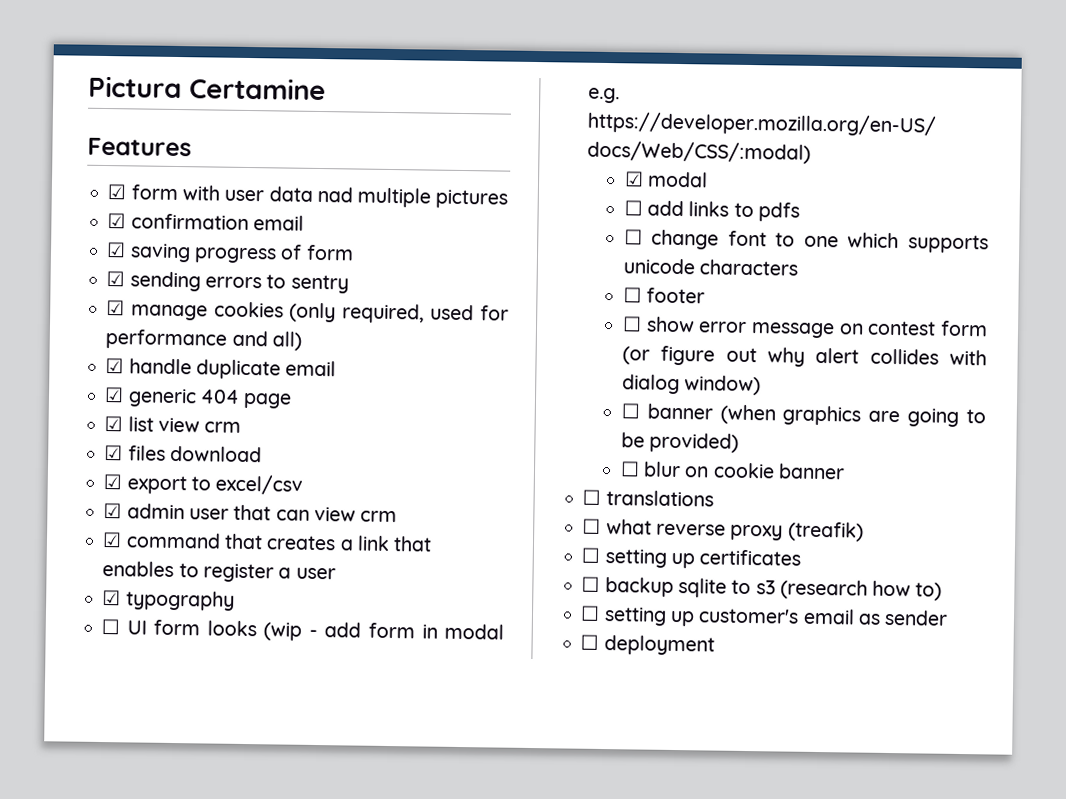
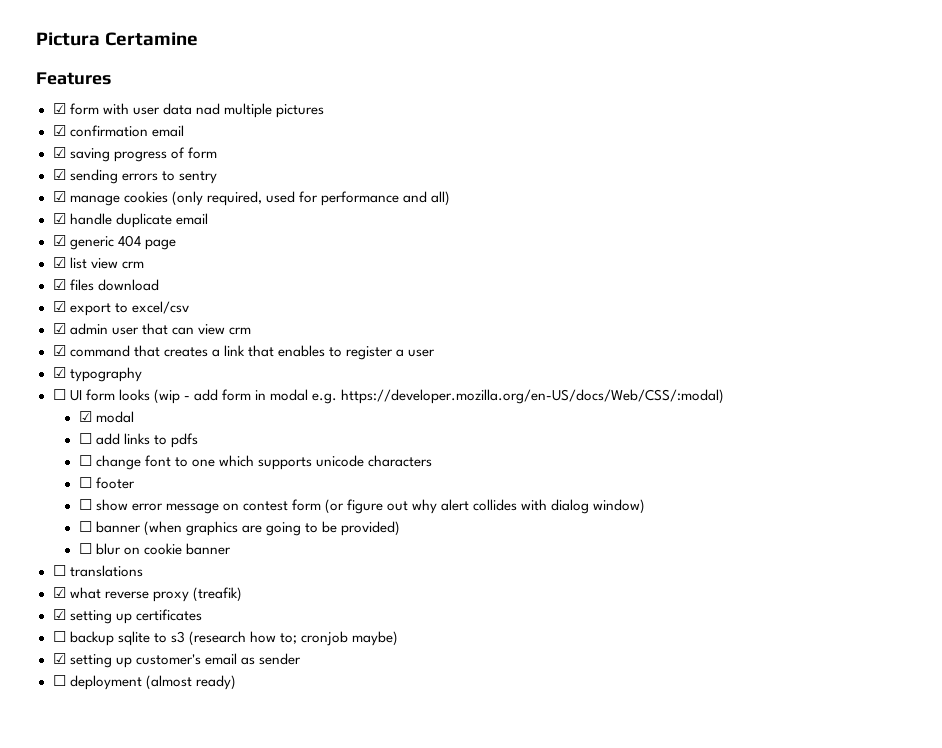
- ☐ what reverse proxy (treafik)
+ ☑ what reverse proxy (treafik)
- ☐ setting up certificates
+ ☑ setting up certificates
- ☐ backup sqlite to s3 (research how to)
- ☐ setting up customer's email as sender
+ ☐ backup sqlite to s3 (research how to; cronjob maybe)
+ ☑ setting up customer's email as sender
- ☐ deployment
+ ☐ deployment (almost ready)

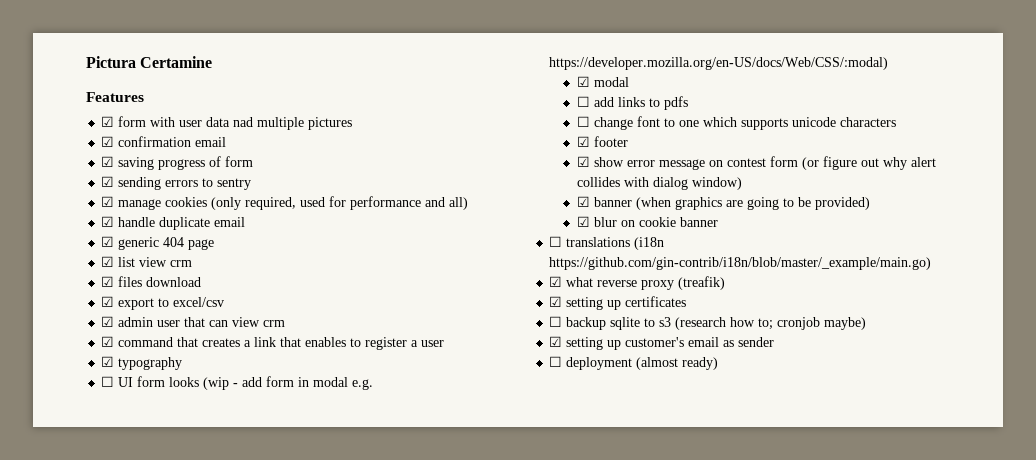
- ☐ footer
+ ☑ footer
- ☐ show error message on contest form (or figure out why alert collides with dialog window)
+ ☑ show error message on contest form (or figure out why alert collides with dialog window)
- ☐ banner (when graphics are going to be provided)
+ ☑ banner (when graphics are going to be provided)
- ☐ blur on cookie banner
+ ☑ blur on cookie banner
- ☐ translations
+ ☐ translations (i18n https://github.com/gin-contrib/i18n/blob/master/_example/main.go)

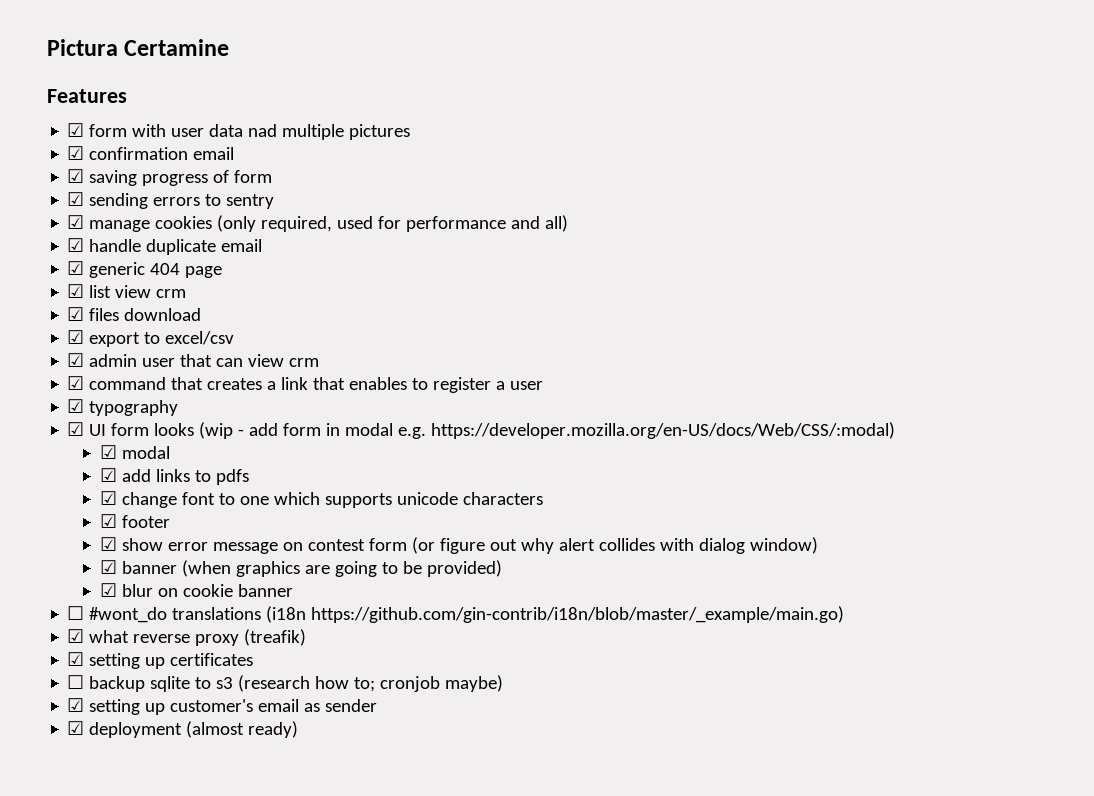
- ☐ UI form looks (wip - add form in modal e.g. https://developer.mozilla.org/en-US/docs/Web/CSS/:modal)
+ ☑ UI form looks (wip - add form in modal e.g. https://developer.mozilla.org/en-US/docs/Web/CSS/:modal)
- ☐ add links to pdfs
+ ☑ add links to pdfs
- ☐ change font to one which supports unicode characters
+ ☑ change font to one which supports unicode characters
- ☐ translations (i18n https://github.com/gin-contrib/i18n/blob/master/_example/main.go)
+ ☐ #wont_do translations (i18n https://github.com/gin-contrib/i18n/blob/master/_example/main.go)
- ☐ deployment (almost ready)
+ ☑ deployment (almost ready)

